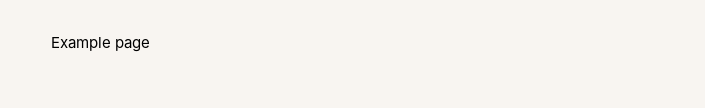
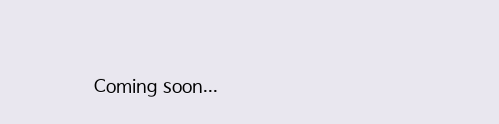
- Example page
+ Coming soon...

